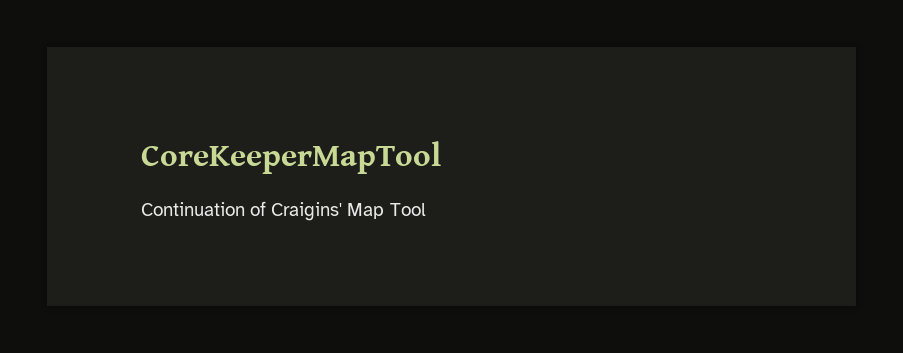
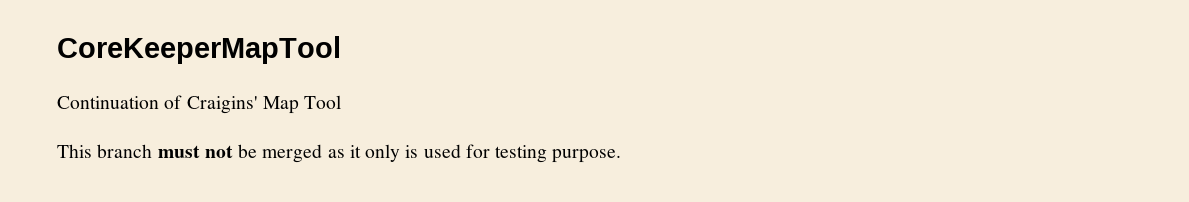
+ This branch must not be merged as it only is used for testing purpose.

